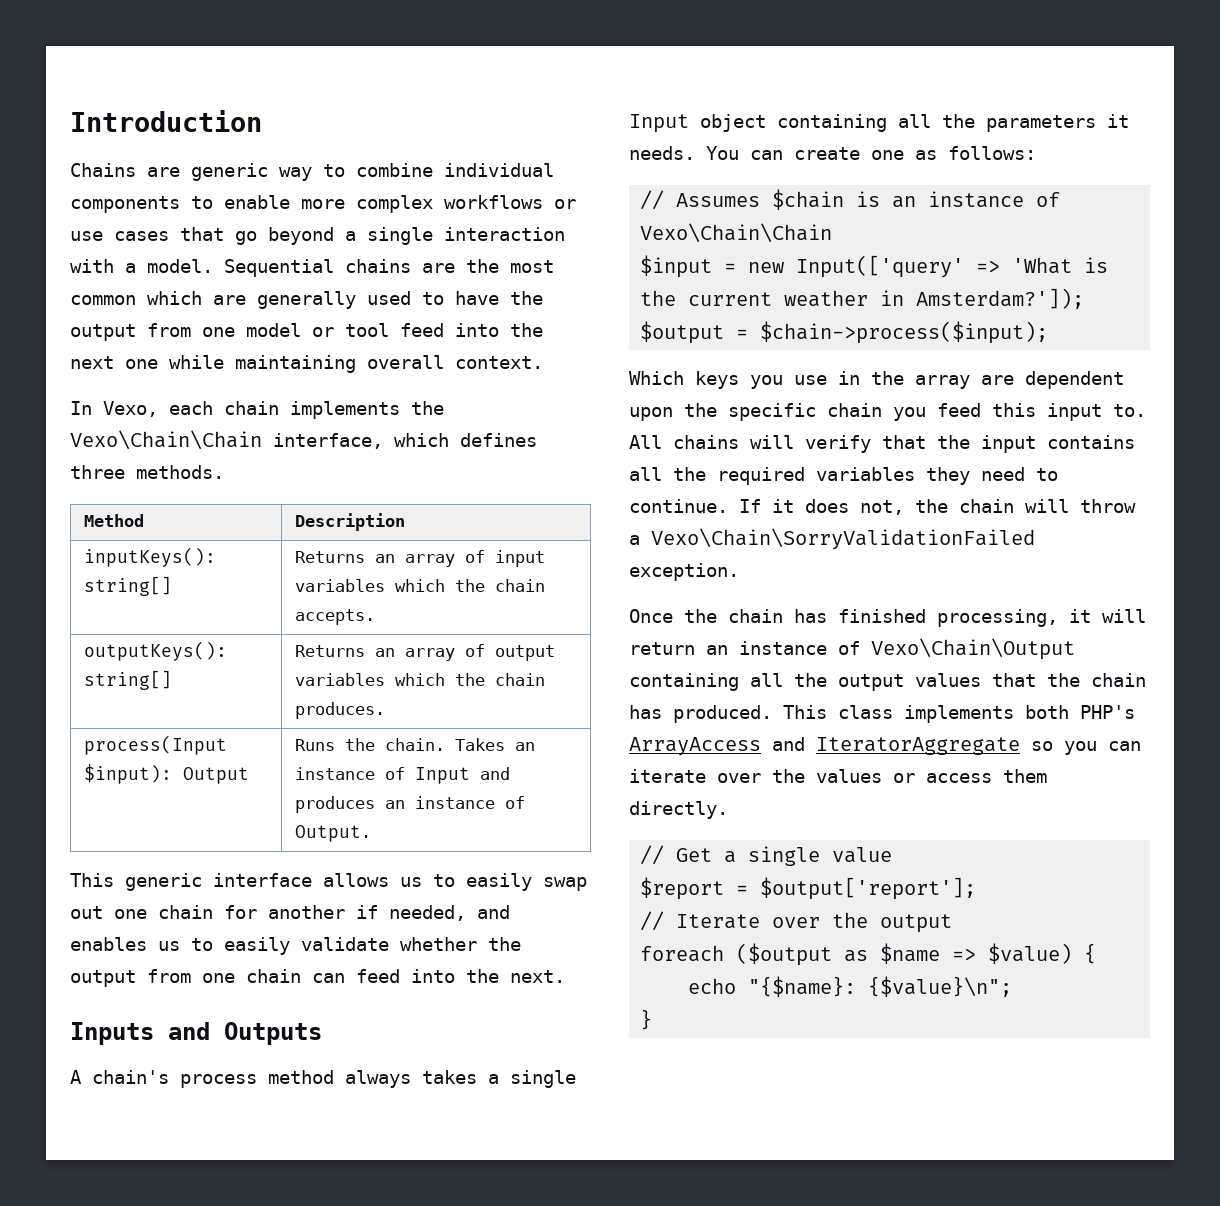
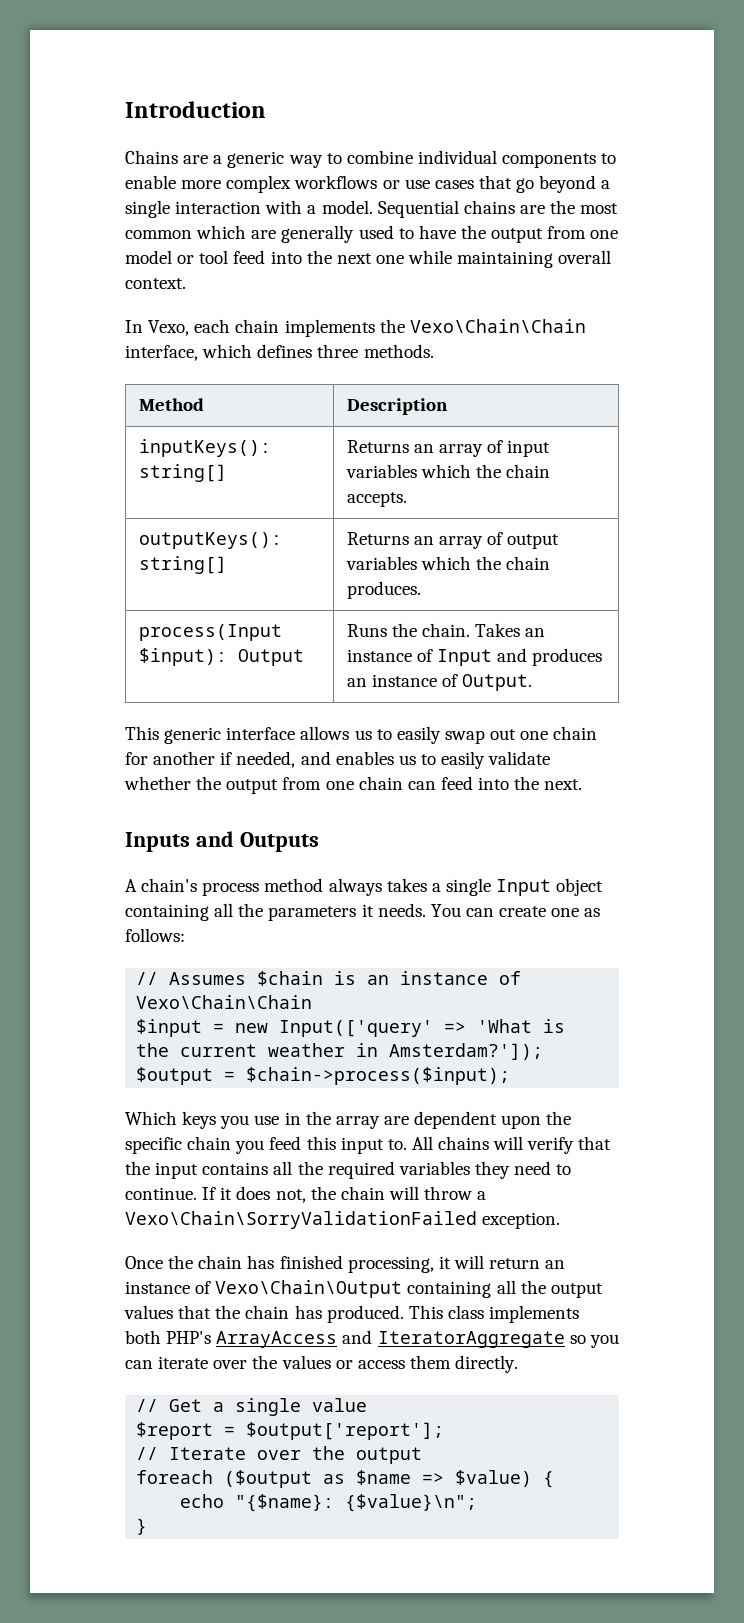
- Chains are generic way to combine individual components to enable more complex workflows or use cases that go beyond a single interaction with a model.
+ Chains are a generic way to combine individual components to enable more complex workflows or use cases that go beyond a single interaction with a model.

